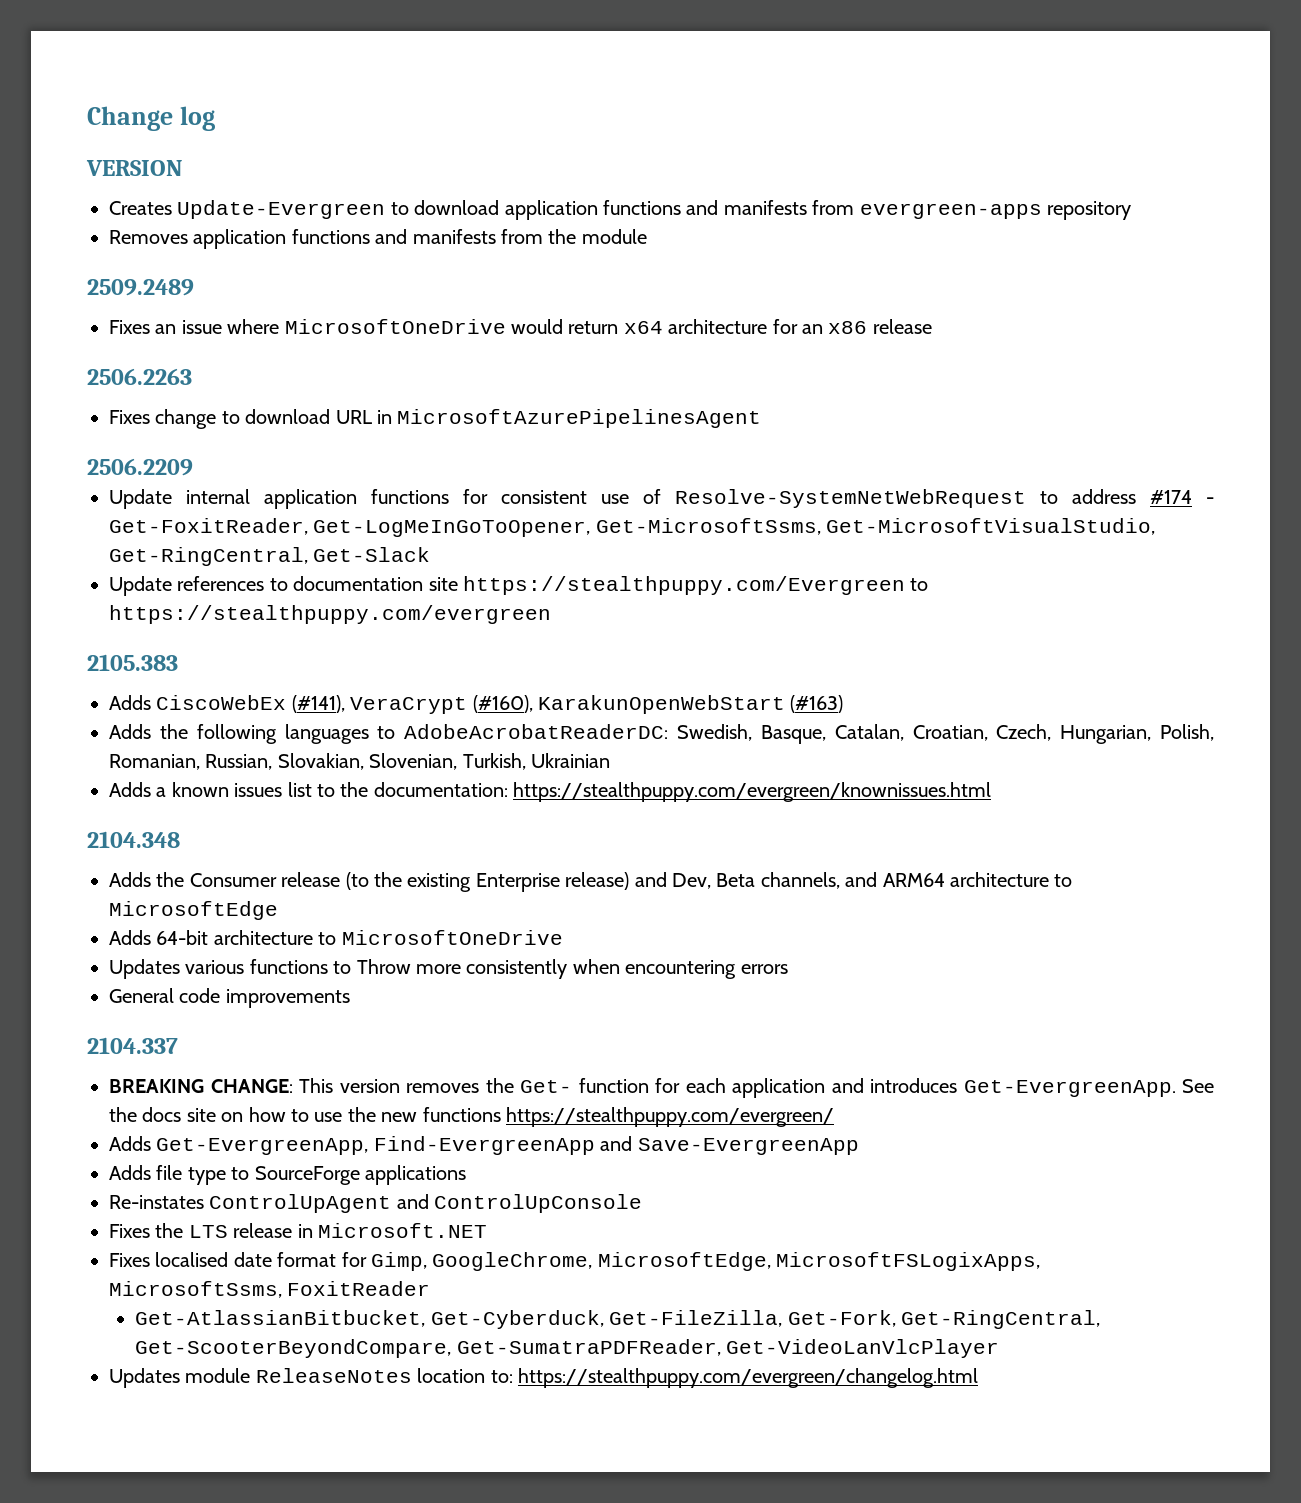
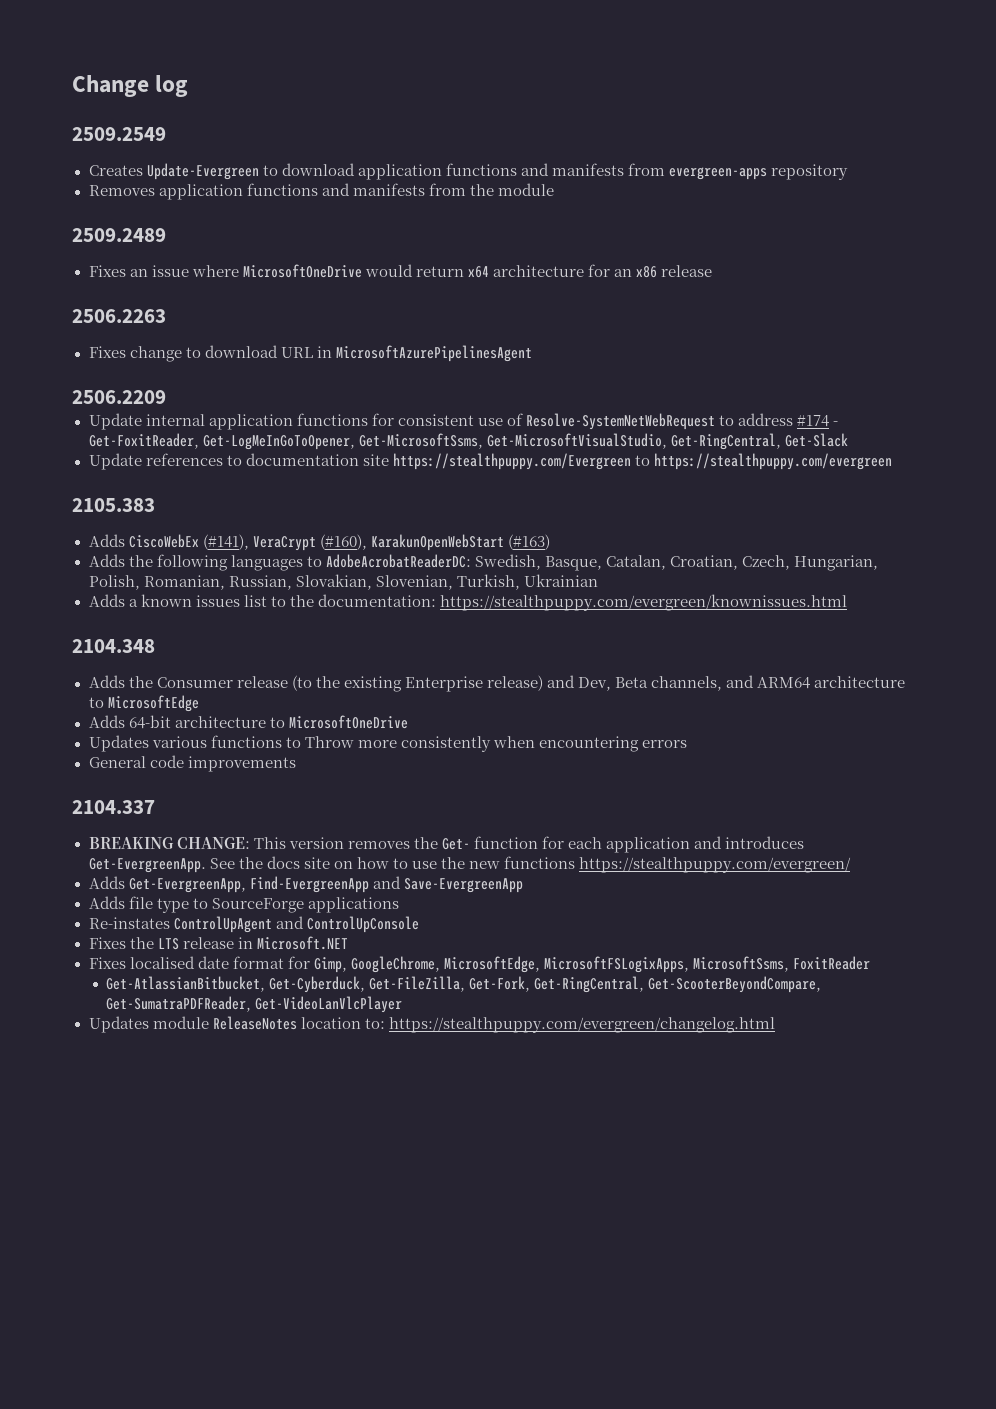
- VERSION
+ 2509.2549

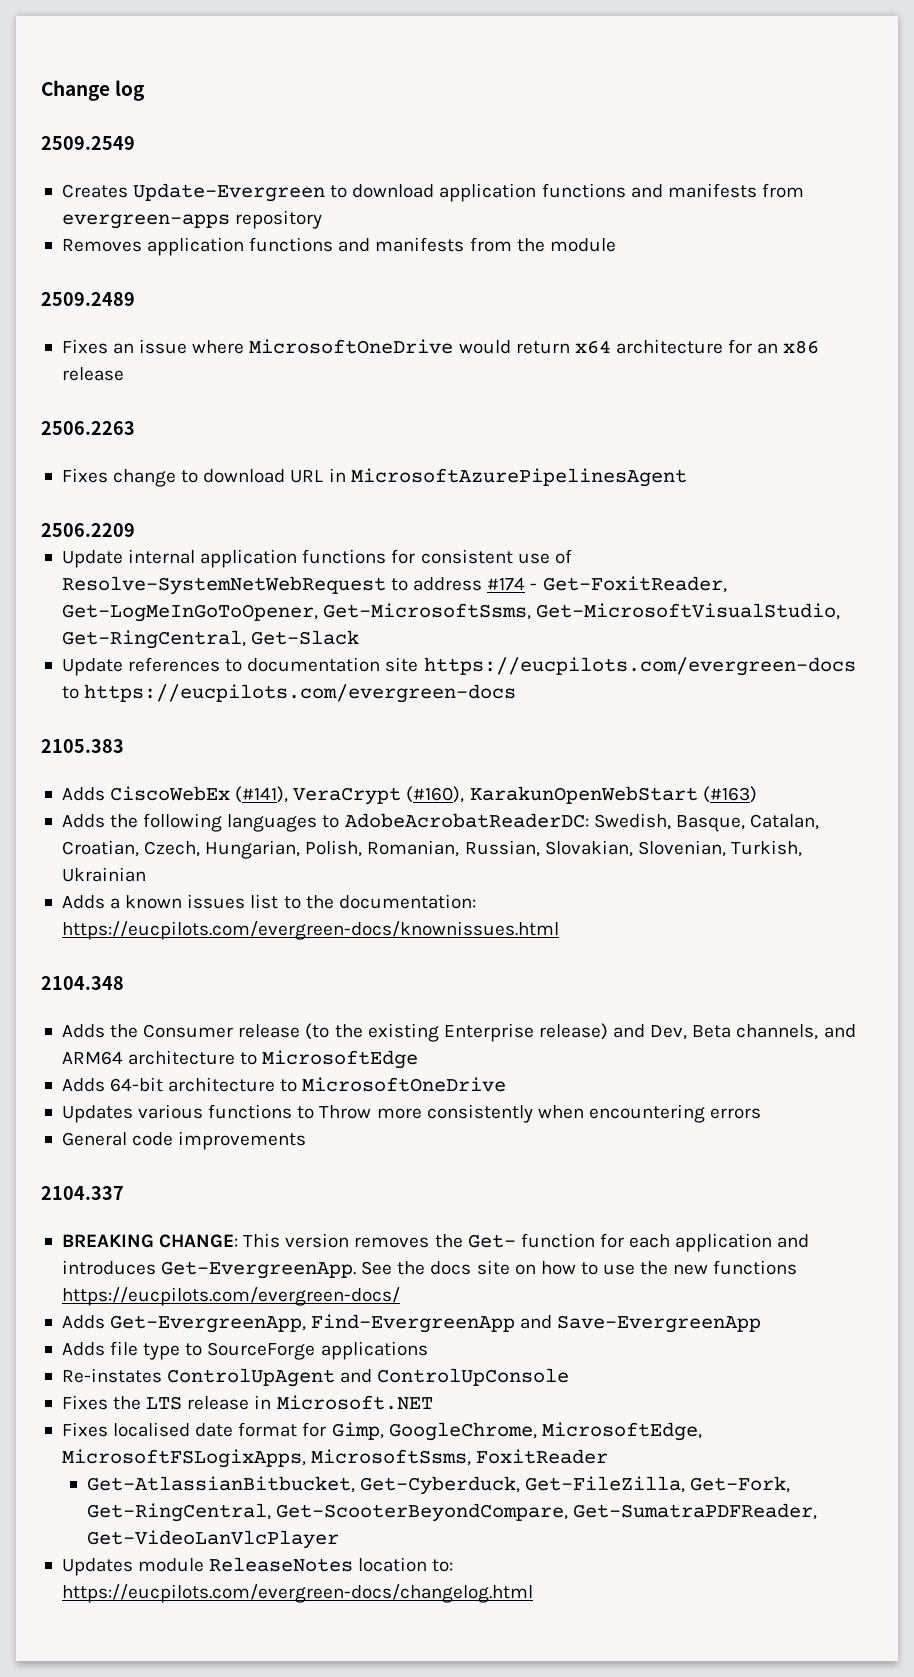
- Update references to documentation site https://stealthpuppy.com/Evergreen to https://stealthpuppy.com/evergreen
+ Update references to documentation site https://eucpilots.com/evergreen-docs to https://eucpilots.com/evergreen-docs
- Adds a known issues list to the documentation: https://stealthpuppy.com/evergreen/knownissues.html
+ Adds a known issues list to the documentation: https://eucpilots.com/evergreen-docs/knownissues.html
- See the docs site on how to use the new functions https://stealthpuppy.com/evergreen/
+ See the docs site on how to use the new functions https://eucpilots.com/evergreen-docs/
- Updates module ReleaseNotes location to: https://stealthpuppy.com/evergreen/changelog.html
+ Updates module ReleaseNotes location to: https://eucpilots.com/evergreen-docs/changelog.html

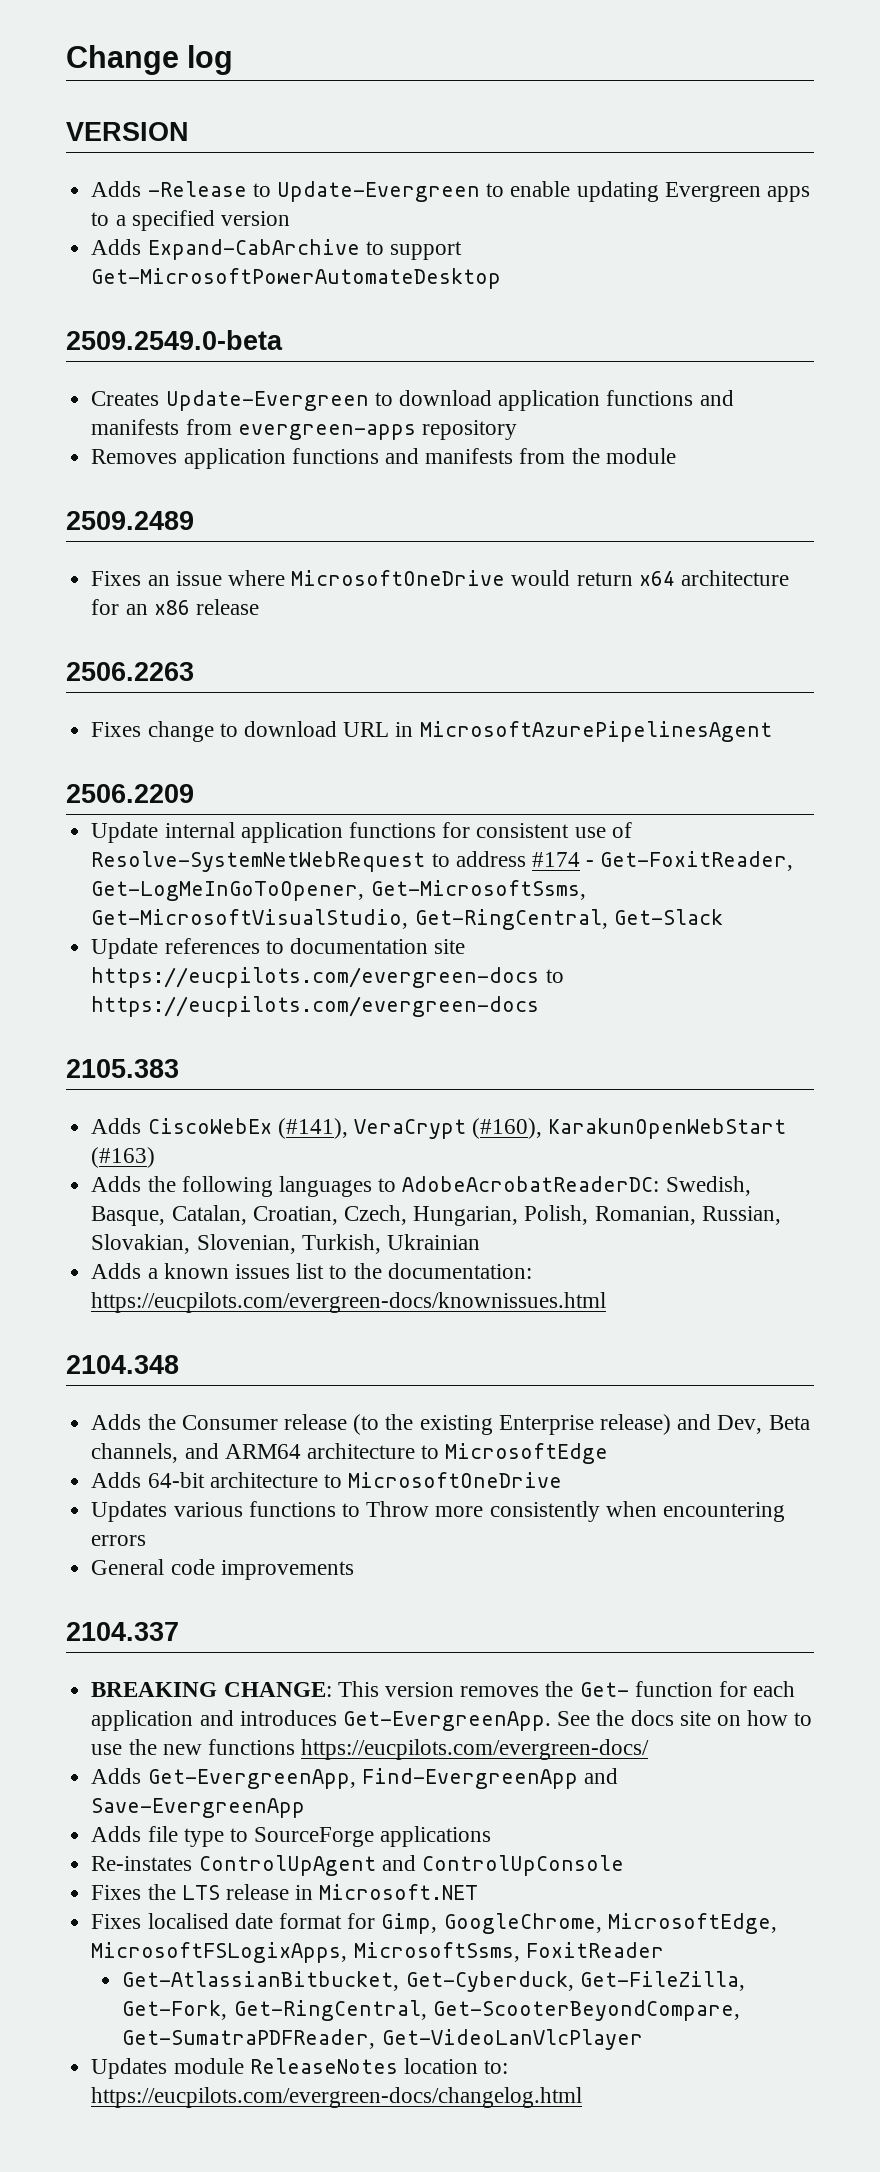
- 2509.2549
+ VERSION
+ Adds -Release to Update-Evergreen to enable updating Evergreen apps to a specified version
+ Adds Expand-CabArchive to support Get-MicrosoftPowerAutomateDesktop
+ 2509.2549.0-beta

